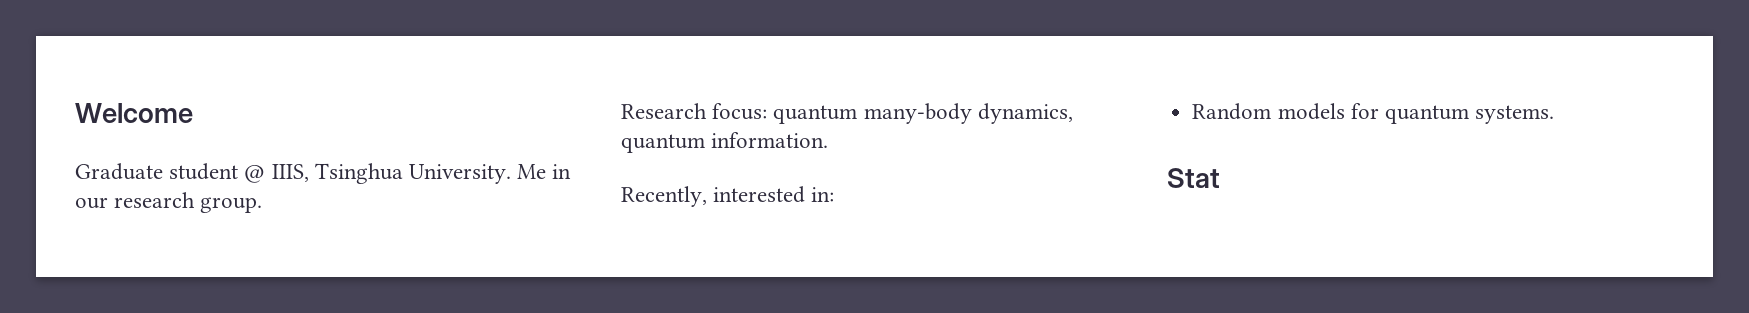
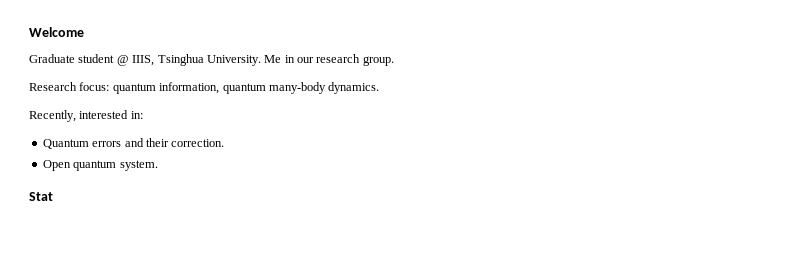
- Research focus: quantum many-body dynamics, quantum information.
+ Research focus: quantum information, quantum many-body dynamics.
- Random models for quantum systems.
+ Quantum errors and their correction.
+ Open quantum system.

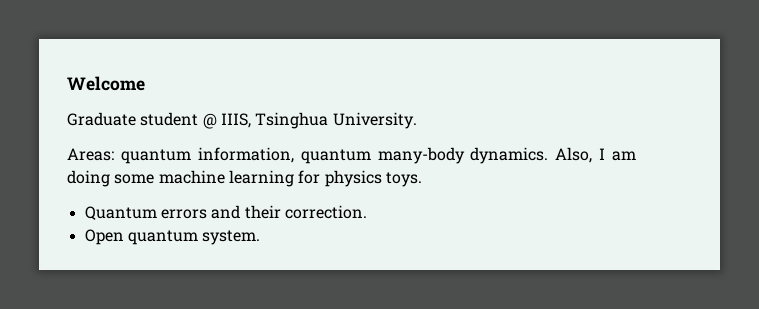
- Graduate student @ IIIS, Tsinghua University. Me in our research group.
- Research focus: quantum information, quantum many-body dynamics.
- Recently, interested in:
+ Graduate student @ IIIS, Tsinghua University.
+ Areas: quantum information, quantum many-body dynamics. Also, I am doing some machine learning for physics toys.
- Stat

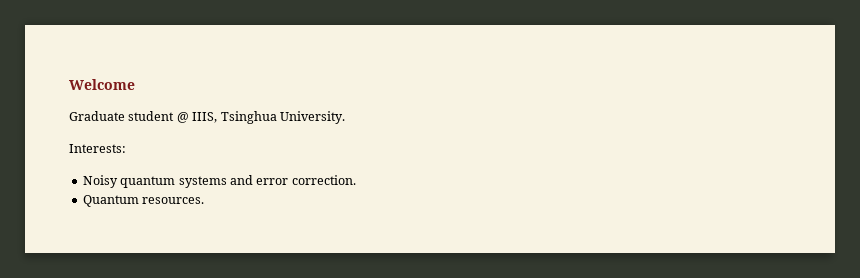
- Areas: quantum information, quantum many-body dynamics. Also, I am doing some machine learning for physics toys.
- Quantum errors and their correction.
- Open quantum system.
+ Interests:
+ Noisy quantum systems and error correction.
+ Quantum resources.

